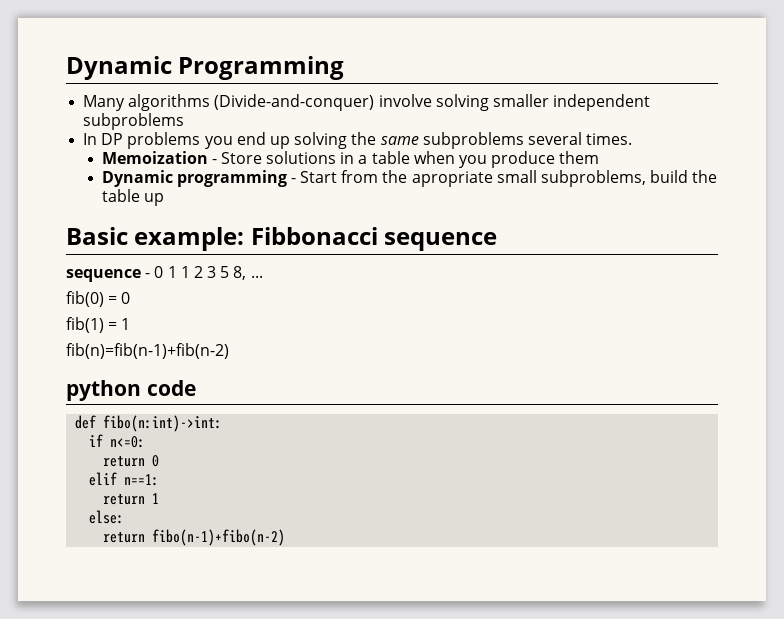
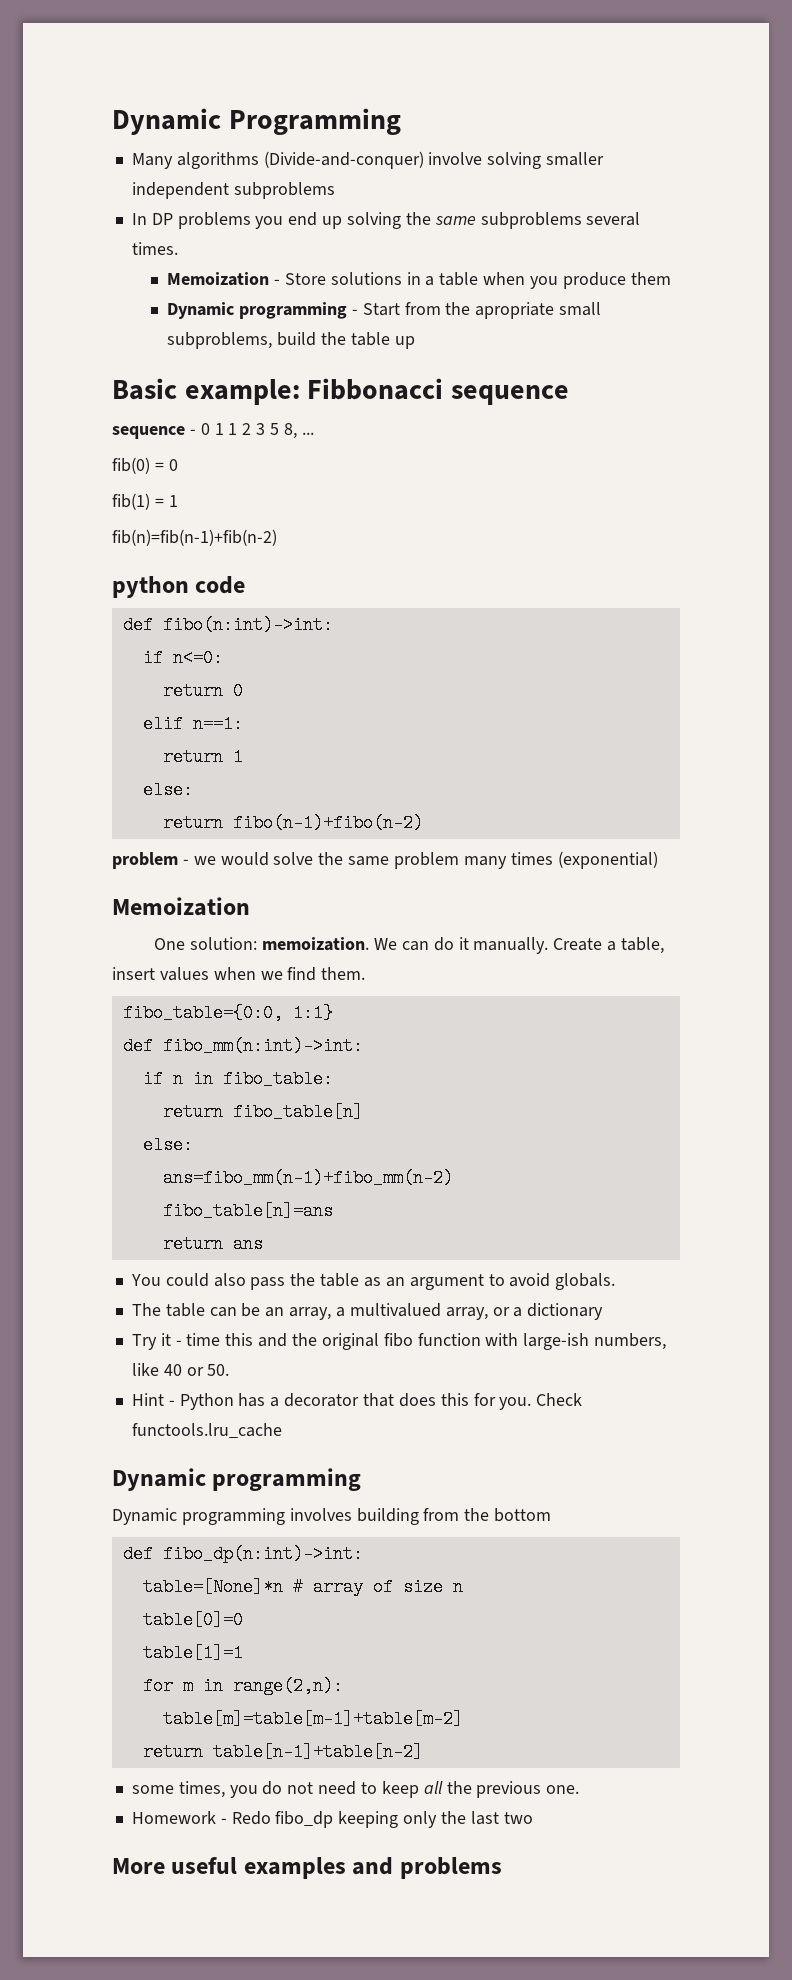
+ problem - we would solve the same problem many times (exponential)
+ Memoization
+ One solution: memoization. We can do it manually. Create a table, insert values when we find them.
+ fibo_table={0:0, 1:1}
+ def fibo_mm(n:int)->int:
+ if n in fibo_table:
+ return fibo_table[n]
+ else:
+ ans=fibo_mm(n-1)+fibo_mm(n-2)
+ fibo_table[n]=ans
+ return ans
+ You could also pass the table as an argument to avoid globals.
+ The table can be an array, a multivalued array, or a dictionary
+ Try it - time this and the original fibo function with large-ish numbers, like 40 or 50.
+ Hint - Python has a decorator that does this for you. Check functools.lru_cache
+ Dynamic programming
+ Dynamic programming involves building from the bottom
+ def fibo_dp(n:int)->int:
+ table=[None]*n # array of size n
+ table[0]=0
+ table[1]=1
+ for m in range(2,n):
+ table[m]=table[m-1]+table[m-2]
+ return table[n-1]+table[n-2]
+ some times, you do not need to keep all the previous one.
+ Homework - Redo fibo_dp keeping only the last two
+ More useful examples and problems

